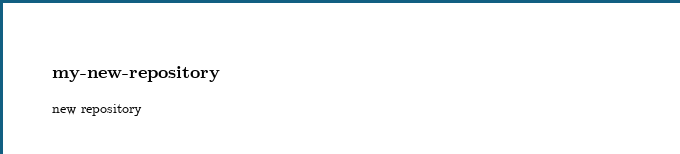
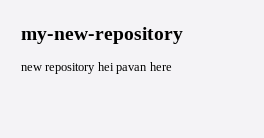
- new repository
+ new repository hei pavan here

